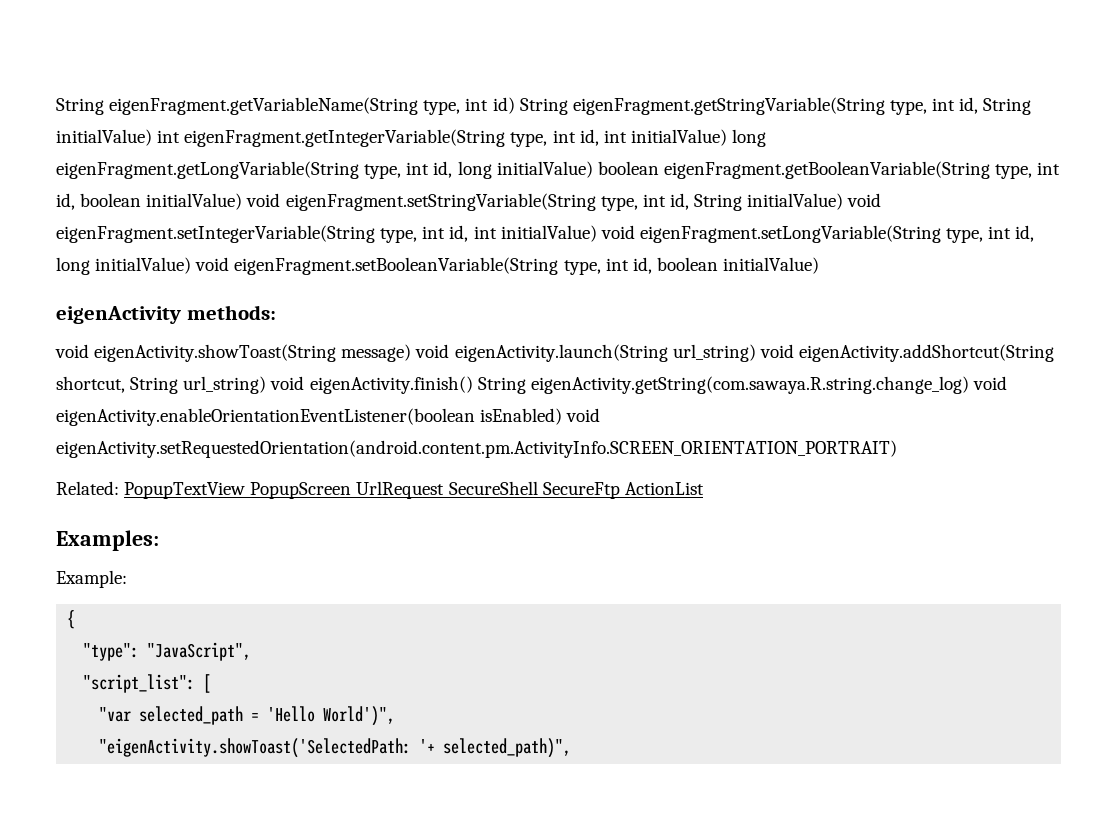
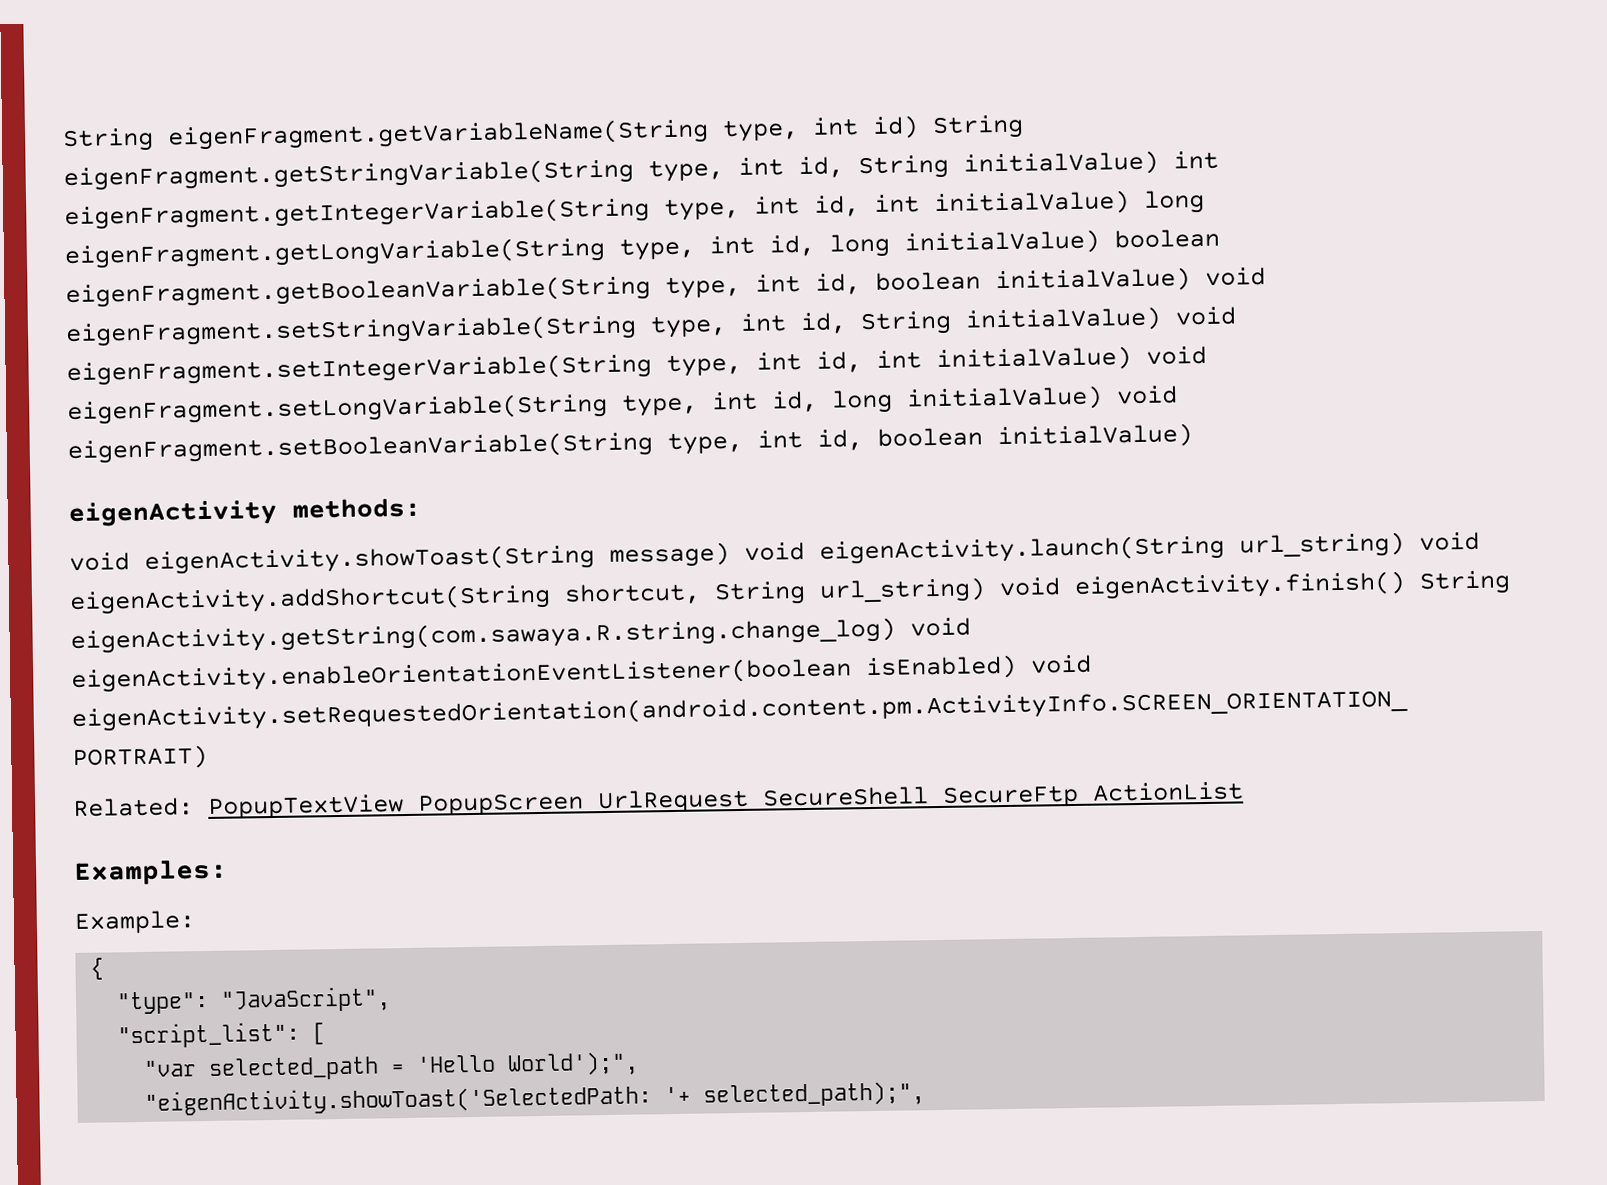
- "var selected_path = 'Hello World')",
+ "var selected_path = 'Hello World');",
- "eigenActivity.showToast('SelectedPath: '+ selected_path)",
+ "eigenActivity.showToast('SelectedPath: '+ selected_path);",

